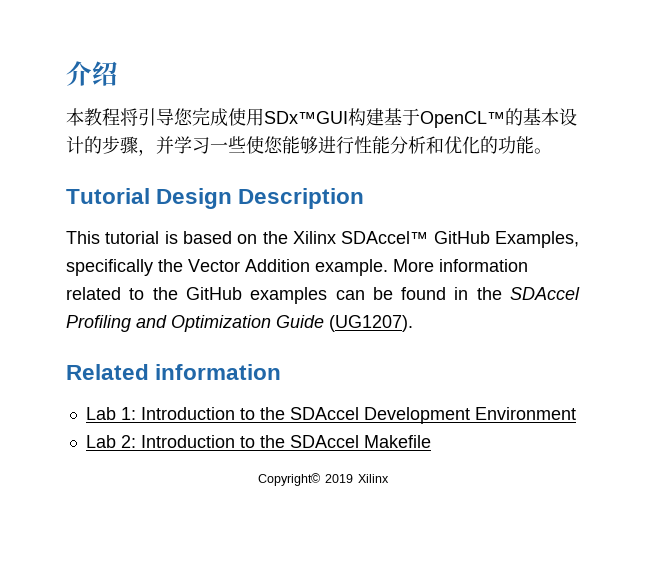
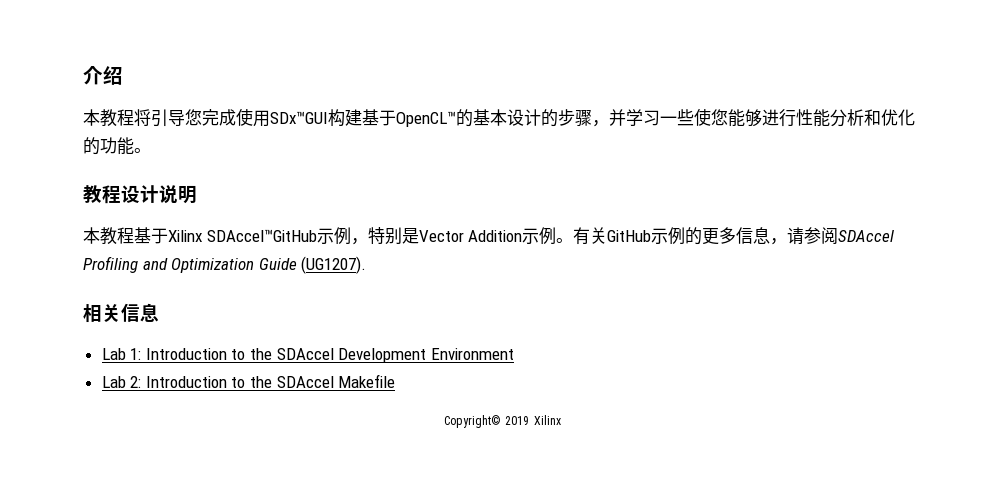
- Tutorial Design Description
- This tutorial is based on the Xilinx SDAccel™ GitHub Examples, specifically the Vector Addition example. More information related to the GitHub examples can be found in the SDAccel Profiling and Optimization Guide (UG1207).
+ 教程设计说明
+ 本教程基于Xilinx SDAccel™GitHub示例，特别是Vector Addition示例。有关GitHub示例的更多信息，请参阅SDAccel Profiling and Optimization Guide (UG1207).
- Related information
+ 相关信息

